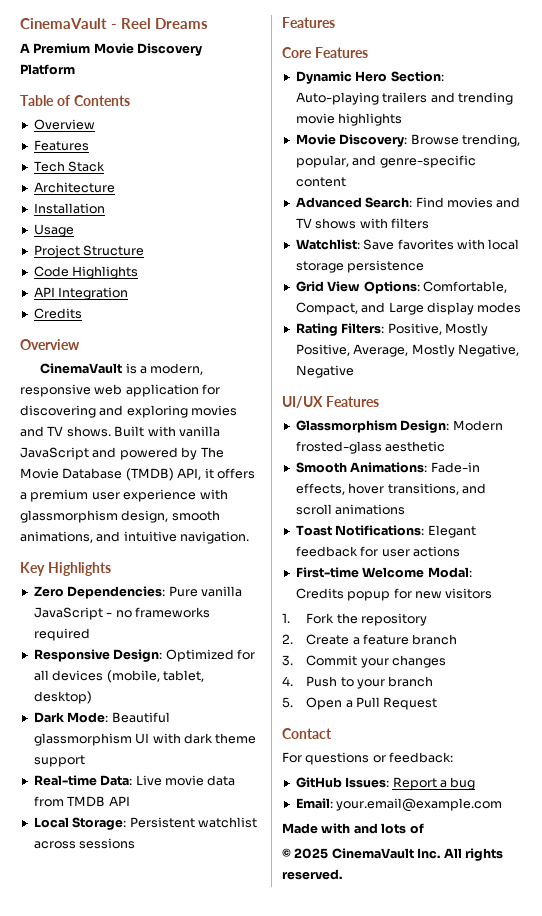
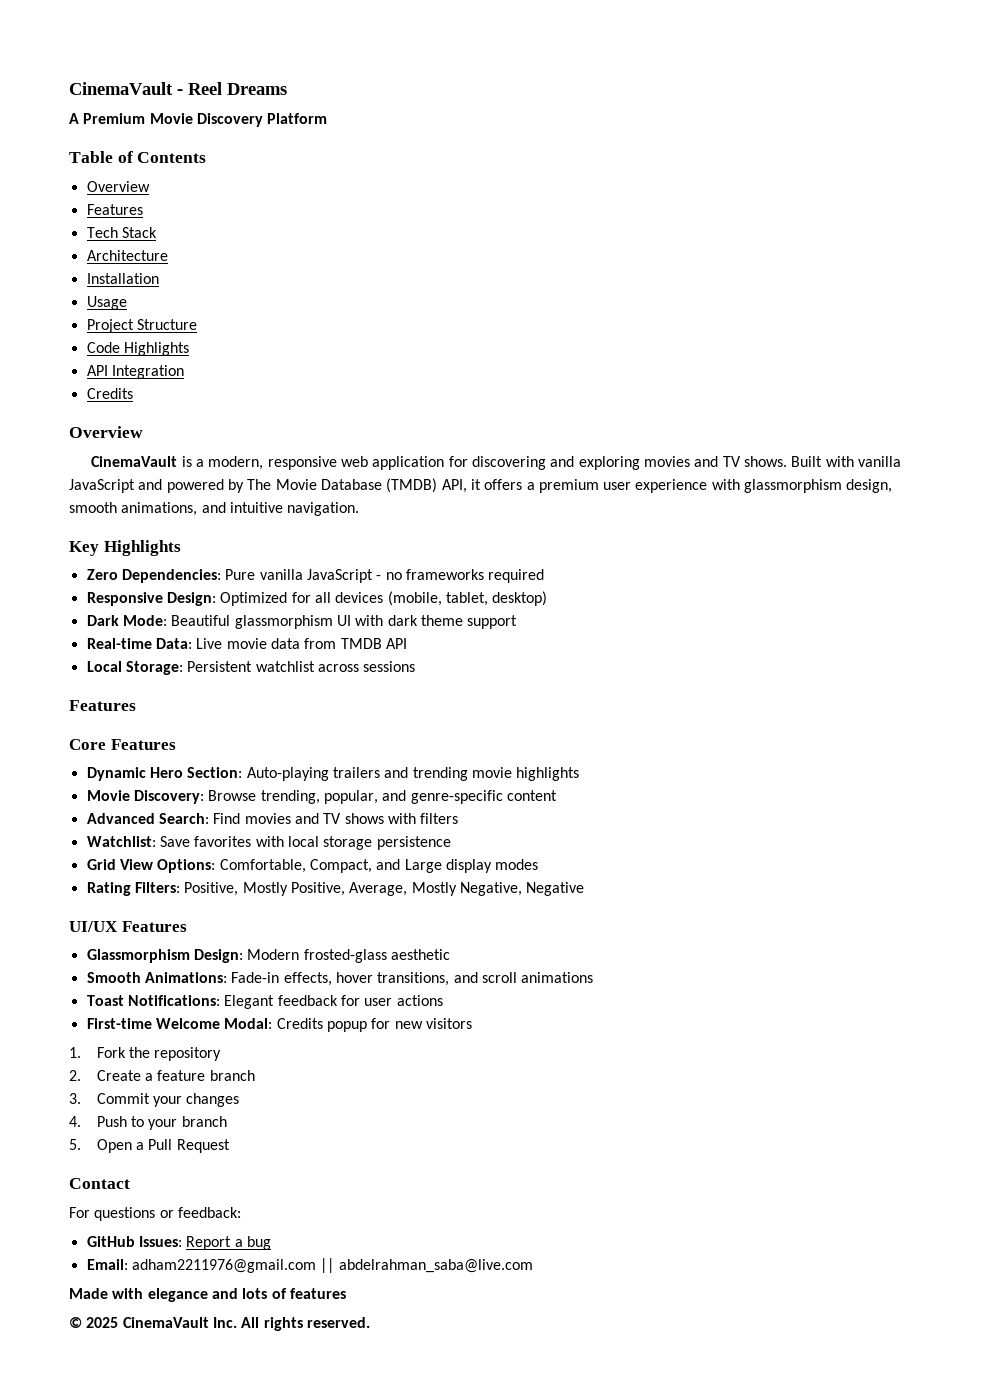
- Email: your.email@example.com
+ Email: adham2211976@gmail.com || abdelrahman_saba@live.com
- Made with and lots of
+ Made with elegance and lots of features

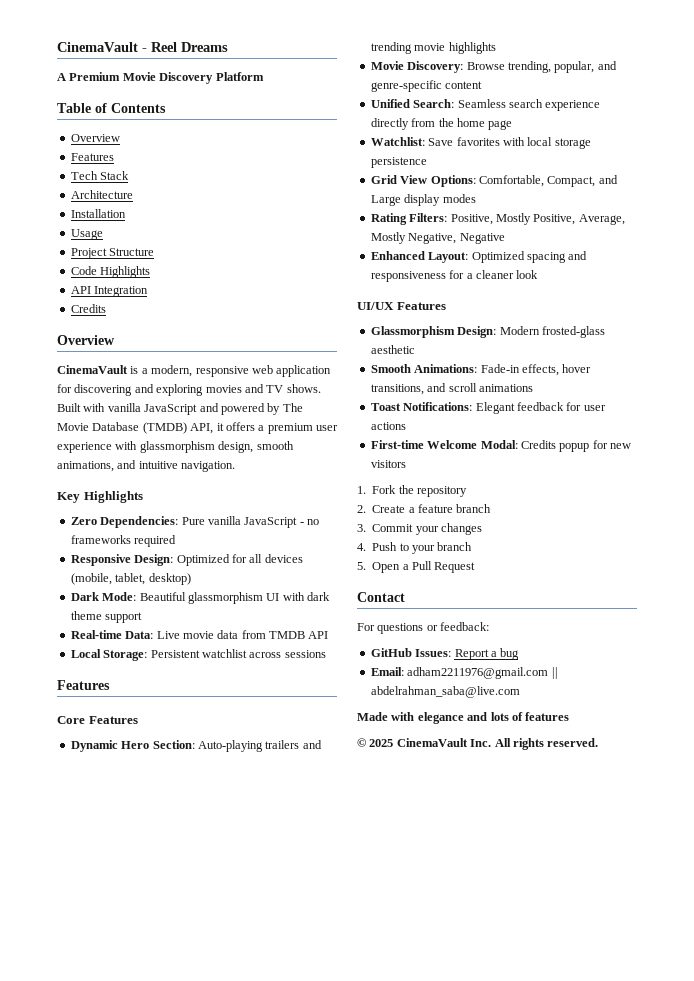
- Advanced Search: Find movies and TV shows with filters
+ Unified Search: Seamless search experience directly from the home page
+ Enhanced Layout: Optimized spacing and responsiveness for a cleaner look

